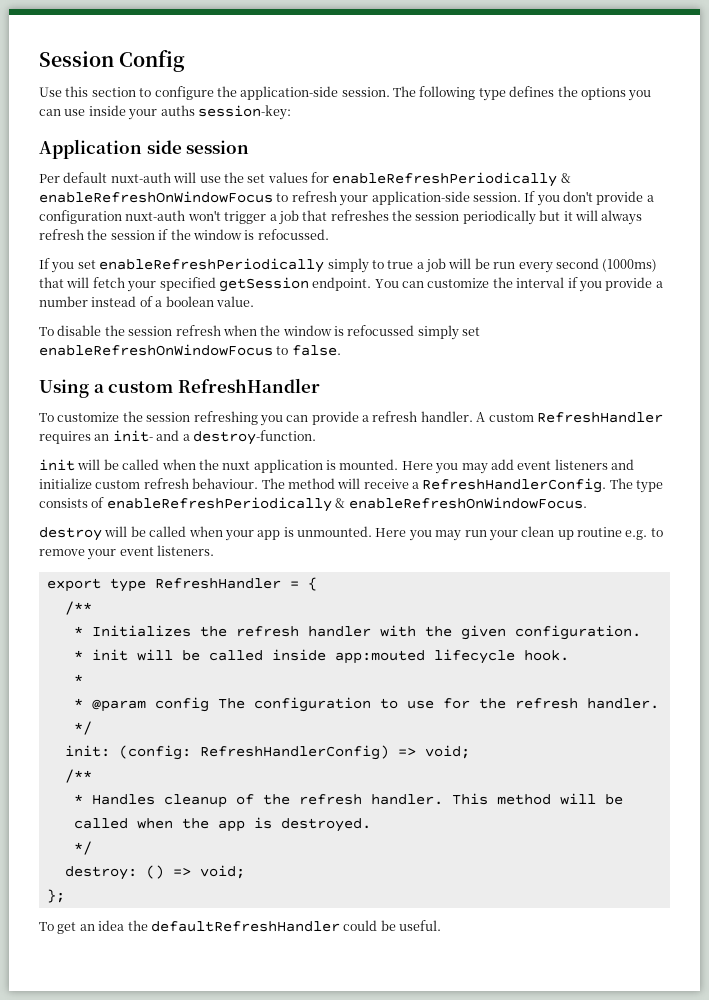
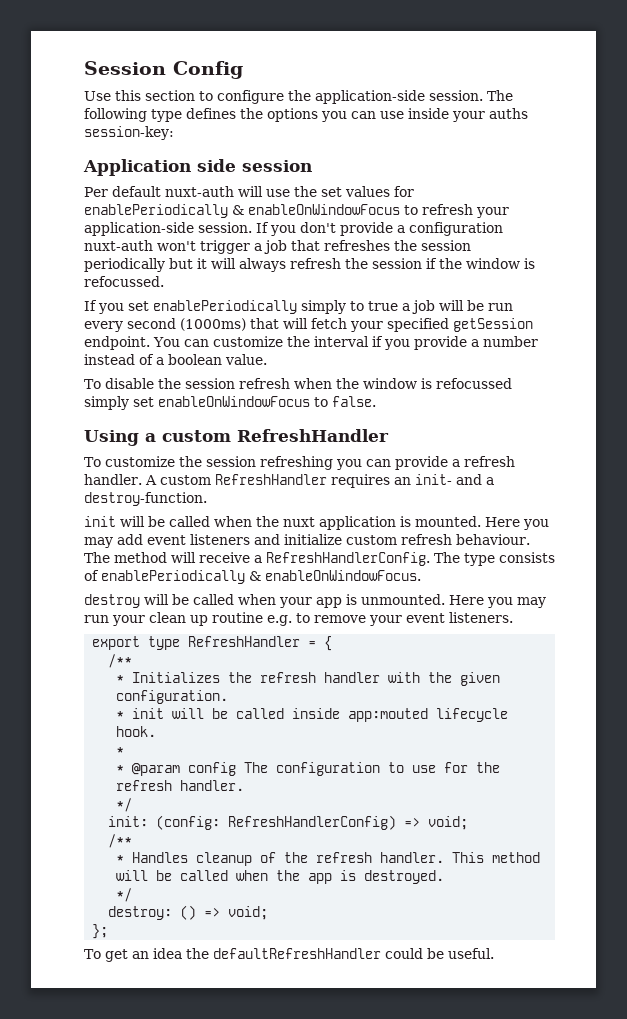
- Per default nuxt-auth will use the set values for enableRefreshPeriodically & enableRefreshOnWindowFocus to refresh your application-side session.
+ Per default nuxt-auth will use the set values for enablePeriodically & enableOnWindowFocus to refresh your application-side session.
- If you set enableRefreshPeriodically simply to true a job will be run every second (1000ms) that will fetch your specified getSession endpoint.
+ If you set enablePeriodically simply to true a job will be run every second (1000ms) that will fetch your specified getSession endpoint.
- To disable the session refresh when the window is refocussed simply set enableRefreshOnWindowFocus to false.
+ To disable the session refresh when the window is refocussed simply set enableOnWindowFocus to false.
- The type consists of enableRefreshPeriodically & enableRefreshOnWindowFocus.
+ The type consists of enablePeriodically & enableOnWindowFocus.

